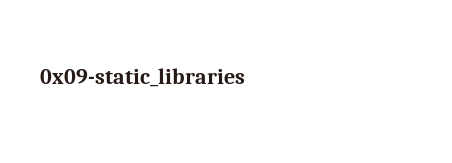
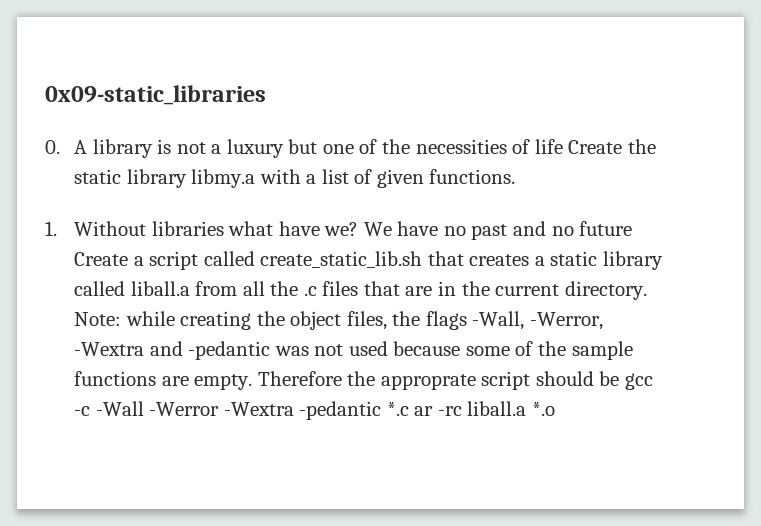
+ 0. A library is not a luxury but one of the necessities of life Create the static library libmy.a with a list of given functions.
+ 1. Without libraries what have we? We have no past and no future Create a script called create_static_lib.sh that creates a static library called liball.a from all the .c files that are in the current directory. Note: while creating the object files, the flags -Wall, -Werror, -Wextra and -pedantic was not used because some of the sample functions are empty. Therefore the approprate script should be gcc -c -Wall -Werror -Wextra -pedantic *.c ar -rc liball.a *.o

